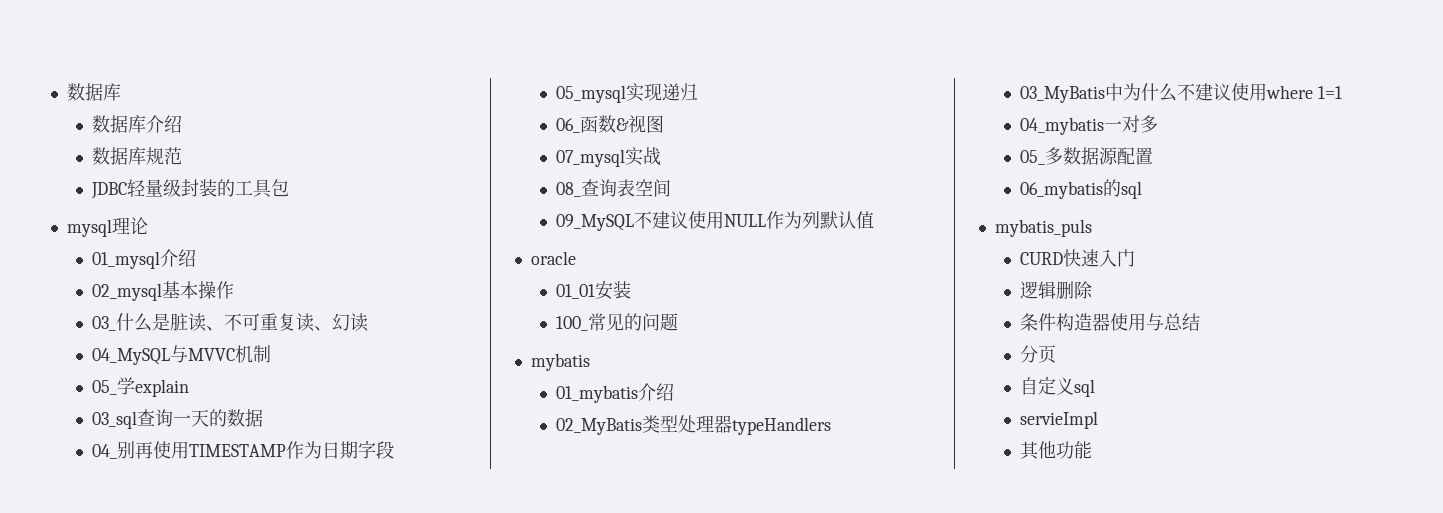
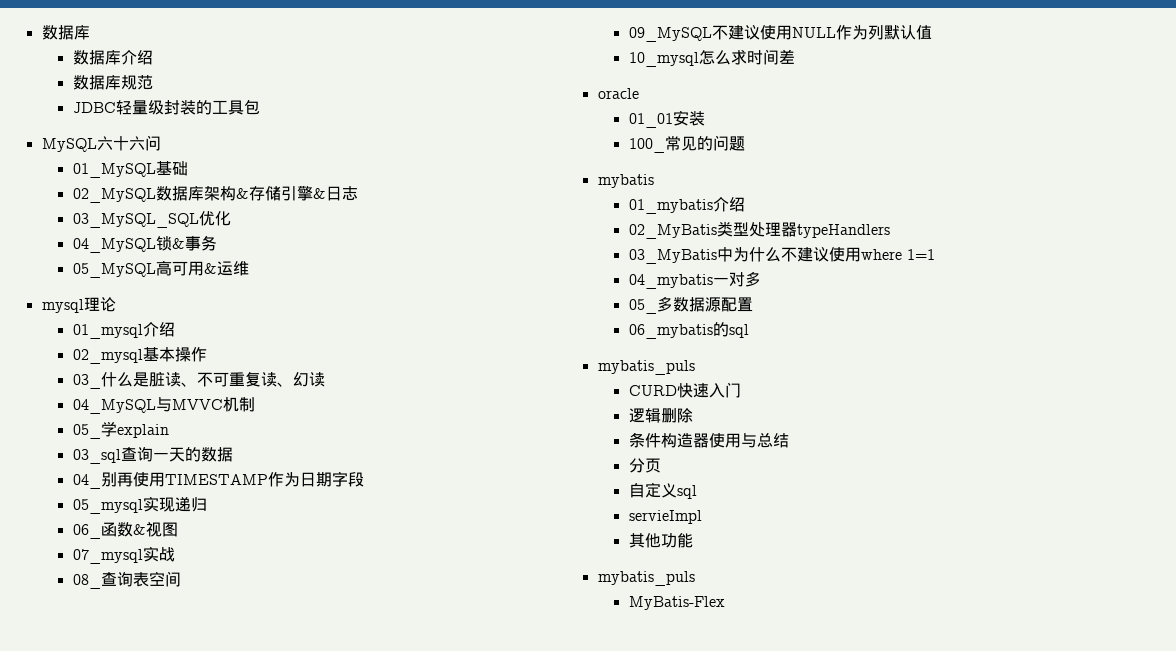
+ MySQL六十六问
+ 01_MySQL基础
+ 02_MySQL数据库架构&存储引擎&日志
+ 03_MySQL_SQL优化
+ 04_MySQL锁&事务
+ 05_MySQL高可用&运维
+ 10_mysql怎么求时间差
  其他功能
+ mybatis_puls
+ MyBatis-Flex

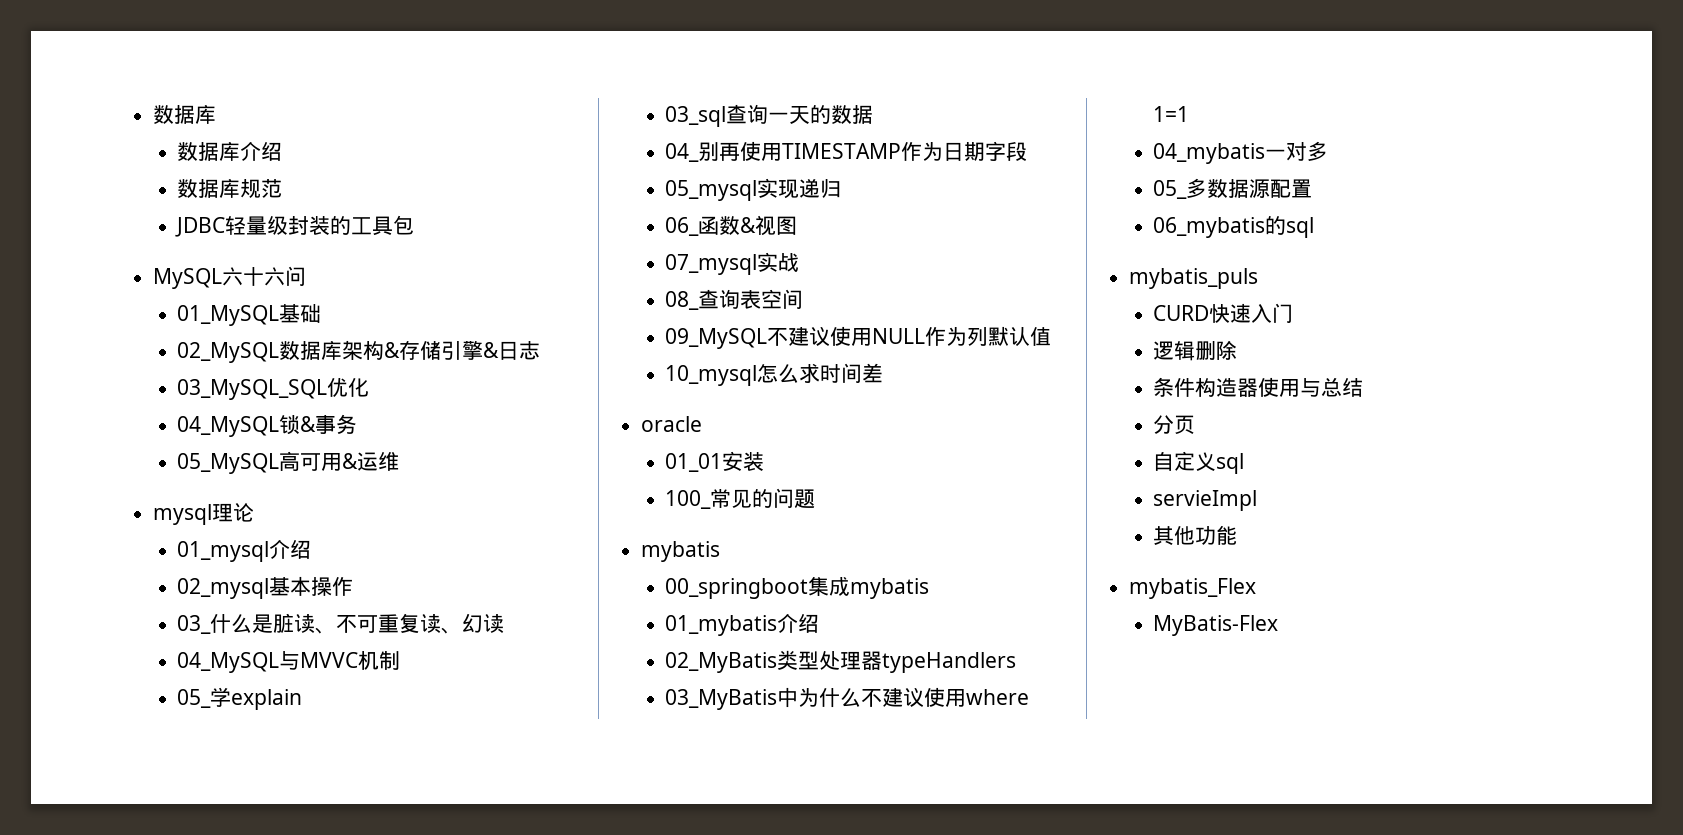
+ 00_springboot集成mybatis
  其他功能
- mybatis_puls
+ mybatis_Flex

